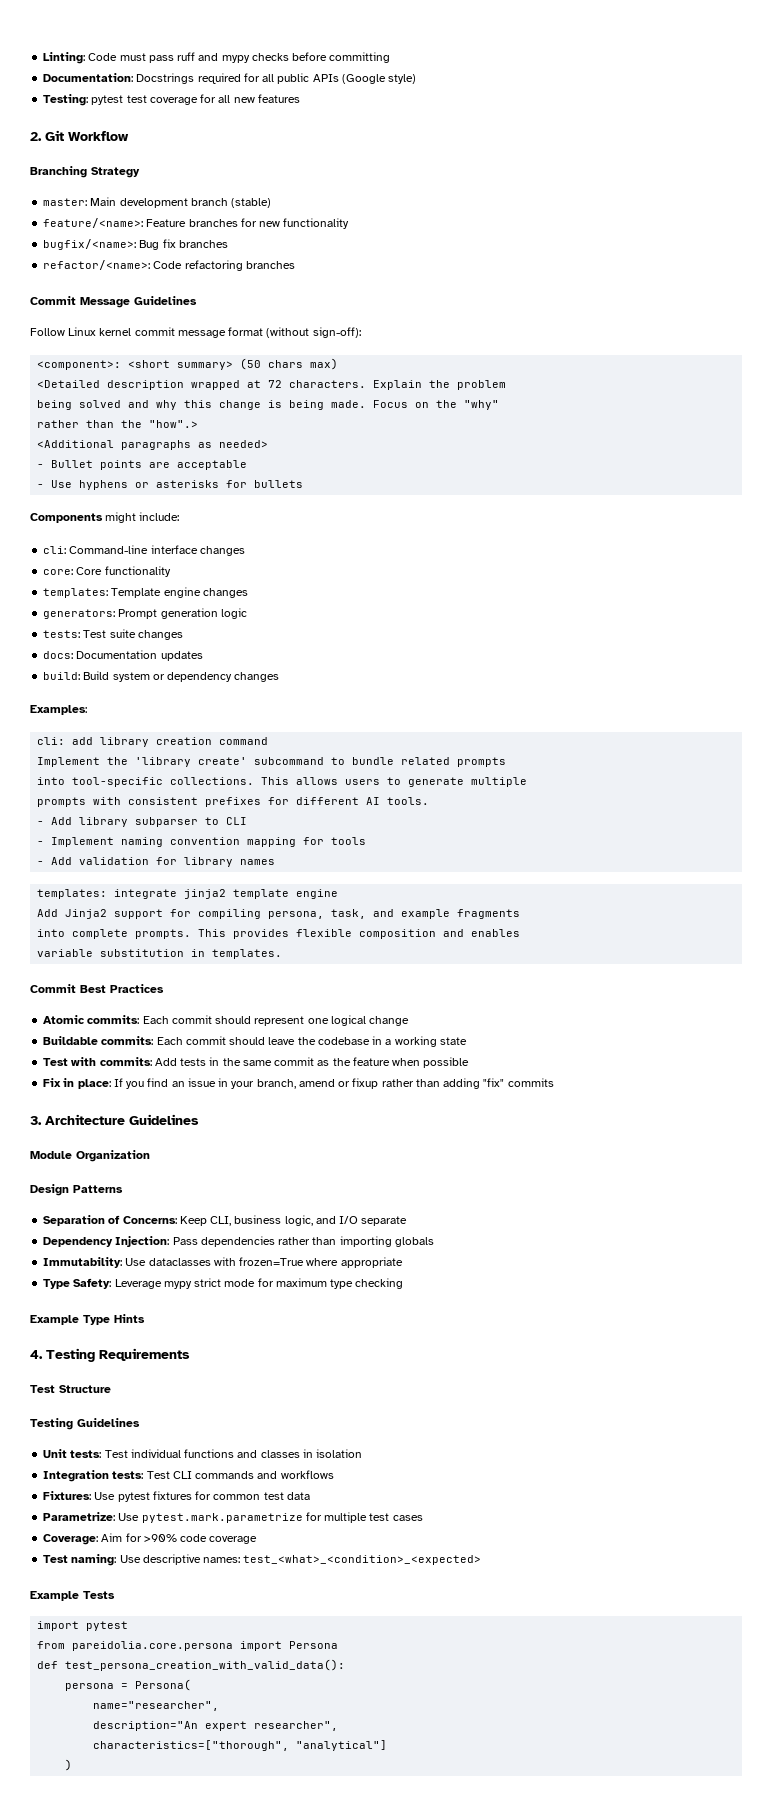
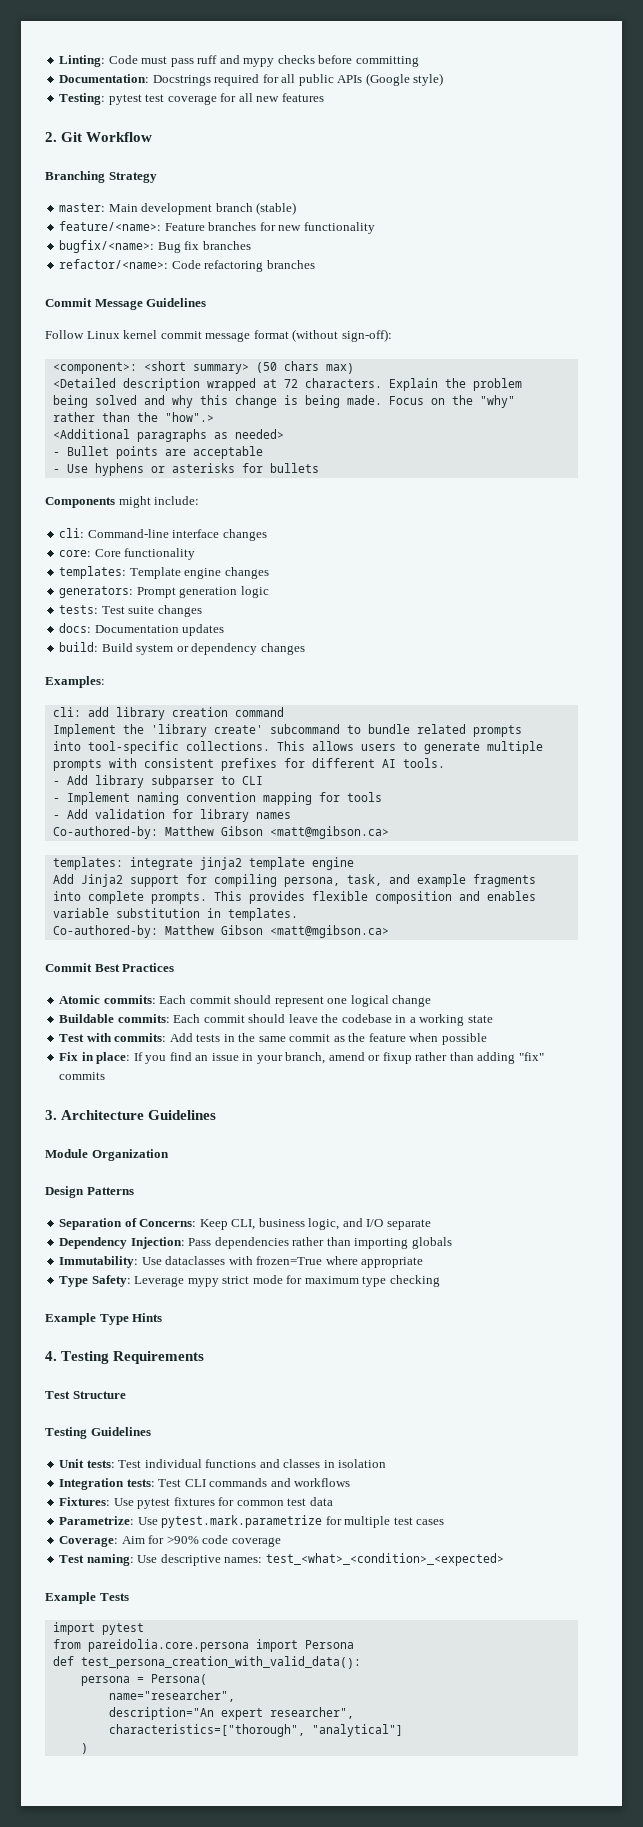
  - Add validation for library names
+ Co-authored-by: Matthew Gibson <matt@mgibson.ca>
  variable substitution in templates.
+ Co-authored-by: Matthew Gibson <matt@mgibson.ca>

